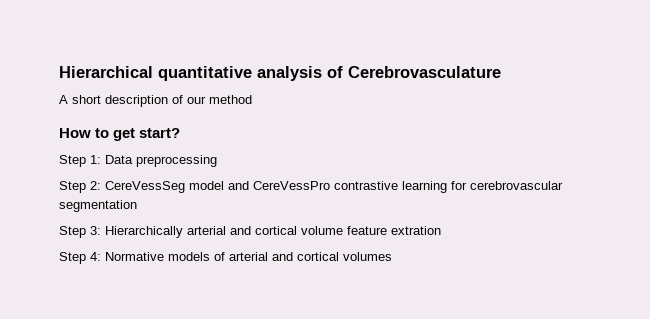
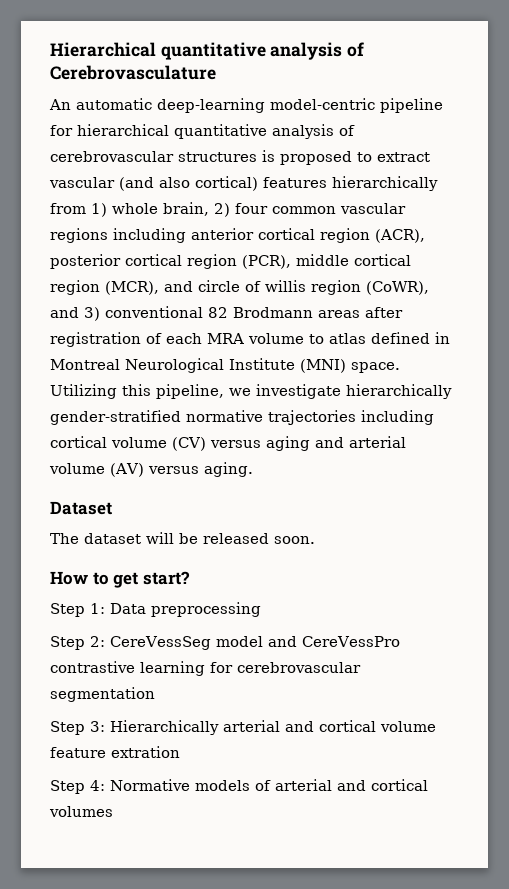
- A short description of our method
+ An automatic deep-learning model-centric pipeline for hierarchical quantitative analysis of cerebrovascular structures is proposed to extract vascular (and also cortical) features hierarchically from 1) whole brain, 2) four common vascular regions including anterior cortical region (ACR), posterior cortical region (PCR), middle cortical region (MCR), and circle of willis region (CoWR), and 3) conventional 82 Brodmann areas after registration of each MRA volume to atlas defined in Montreal Neurological Institute (MNI) space. Utilizing this pipeline, we investigate hierarchically gender-stratified normative trajectories including cortical volume (CV) versus aging and arterial volume (AV) versus aging.
+ Dataset
+ The dataset will be released soon.

